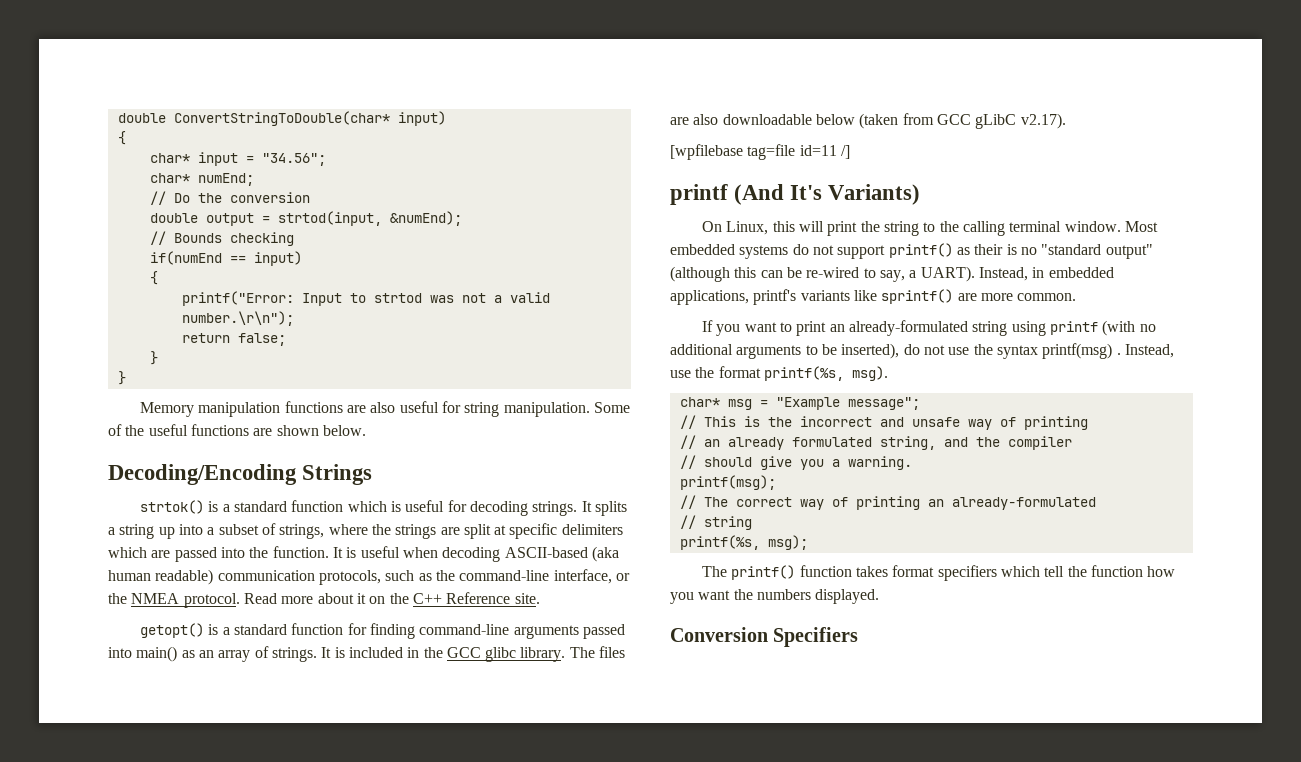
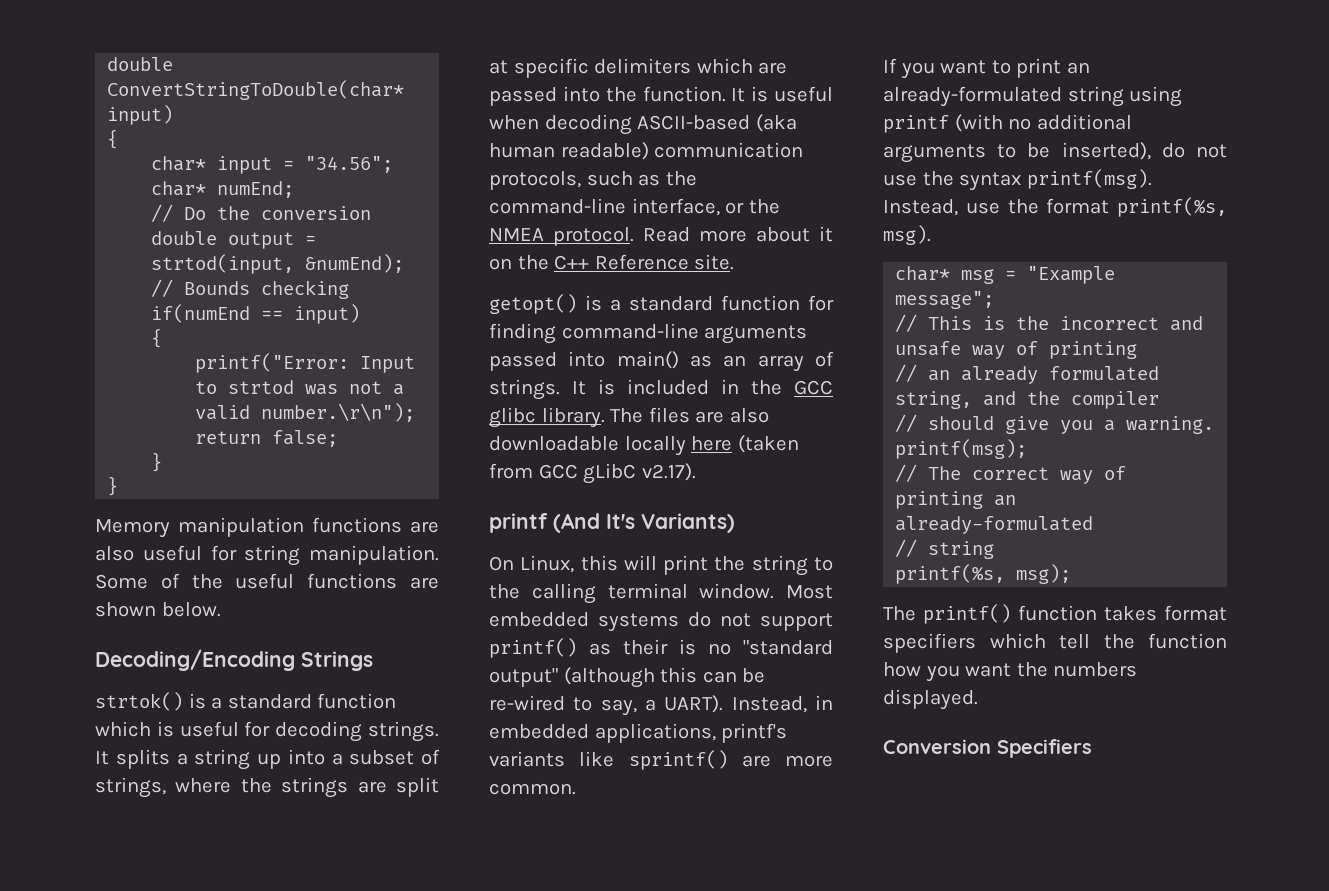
- The files are also downloadable below (taken from GCC gLibC v2.17).
+ The files are also downloadable locally here (taken from GCC gLibC v2.17).
- [wpfilebase tag=file id=11 /]
- If you want to print an already-formulated string using printf (with no additional arguments to be inserted), do not use the syntax printf(msg) .
+ If you want to print an already-formulated string using printf (with no additional arguments to be inserted), do not use the syntax printf(msg).

